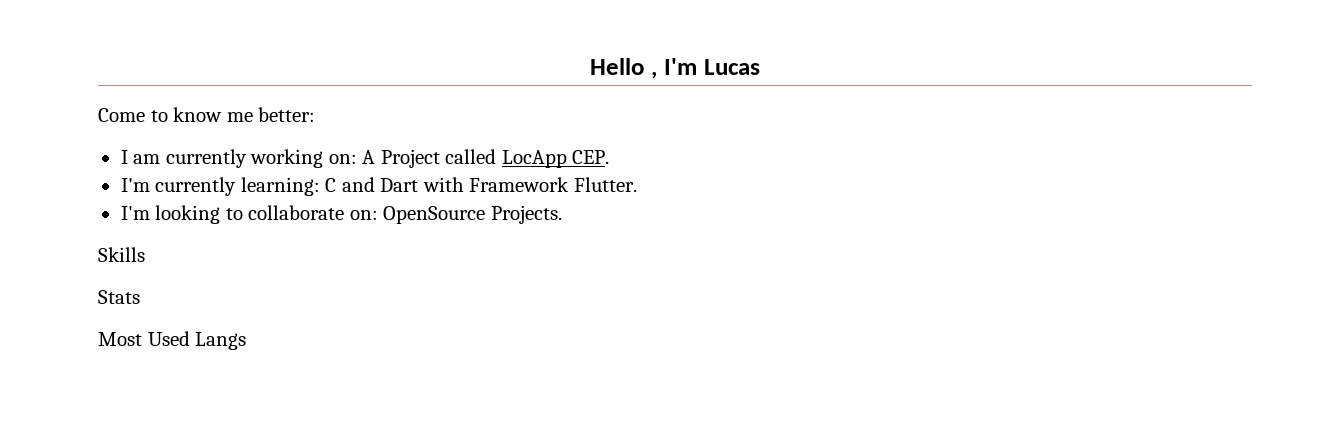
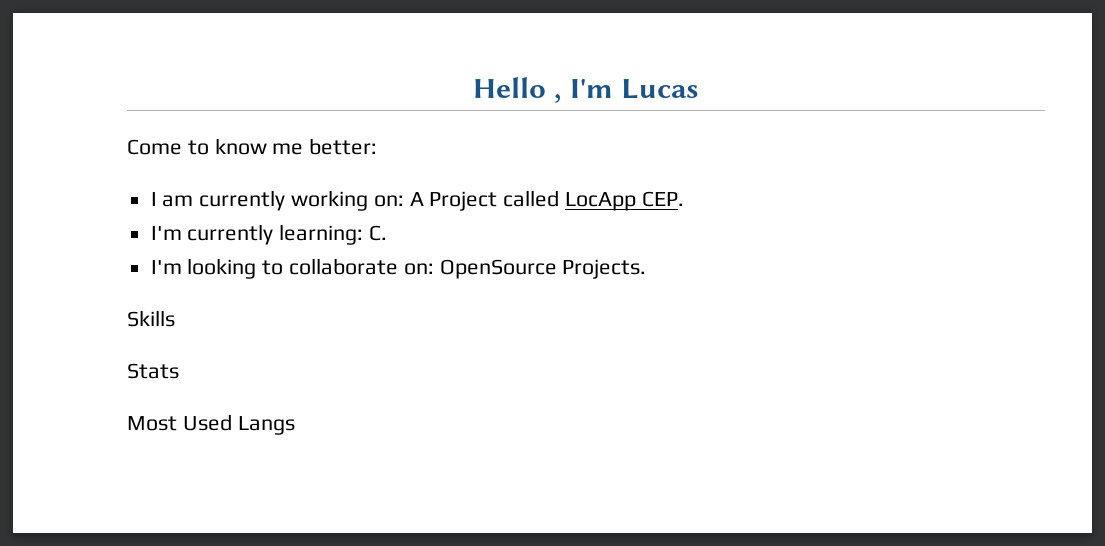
- I'm currently learning: C and Dart with Framework Flutter.
+ I'm currently learning: C.

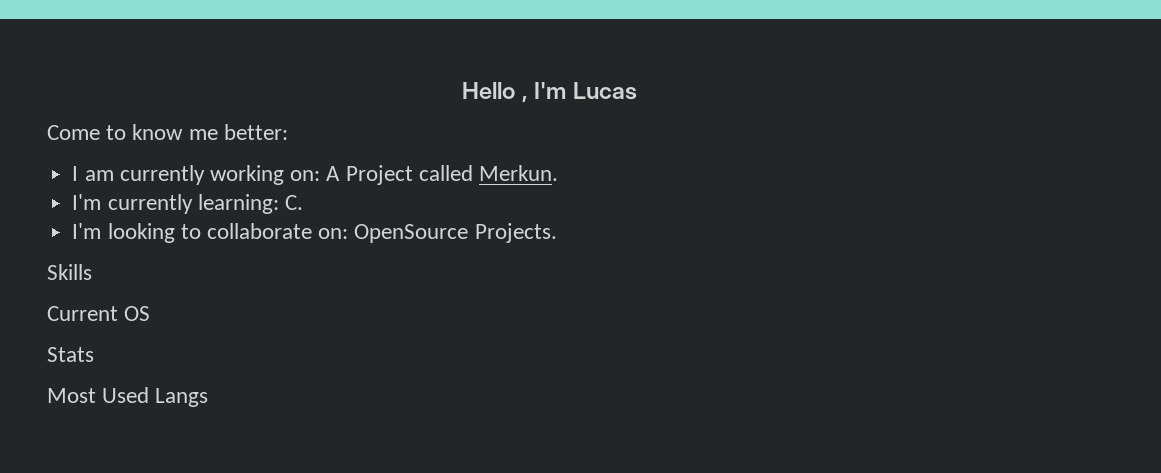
- I am currently working on: A Project called LocApp CEP.
+ I am currently working on: A Project called Merkun.
+ Current OS

